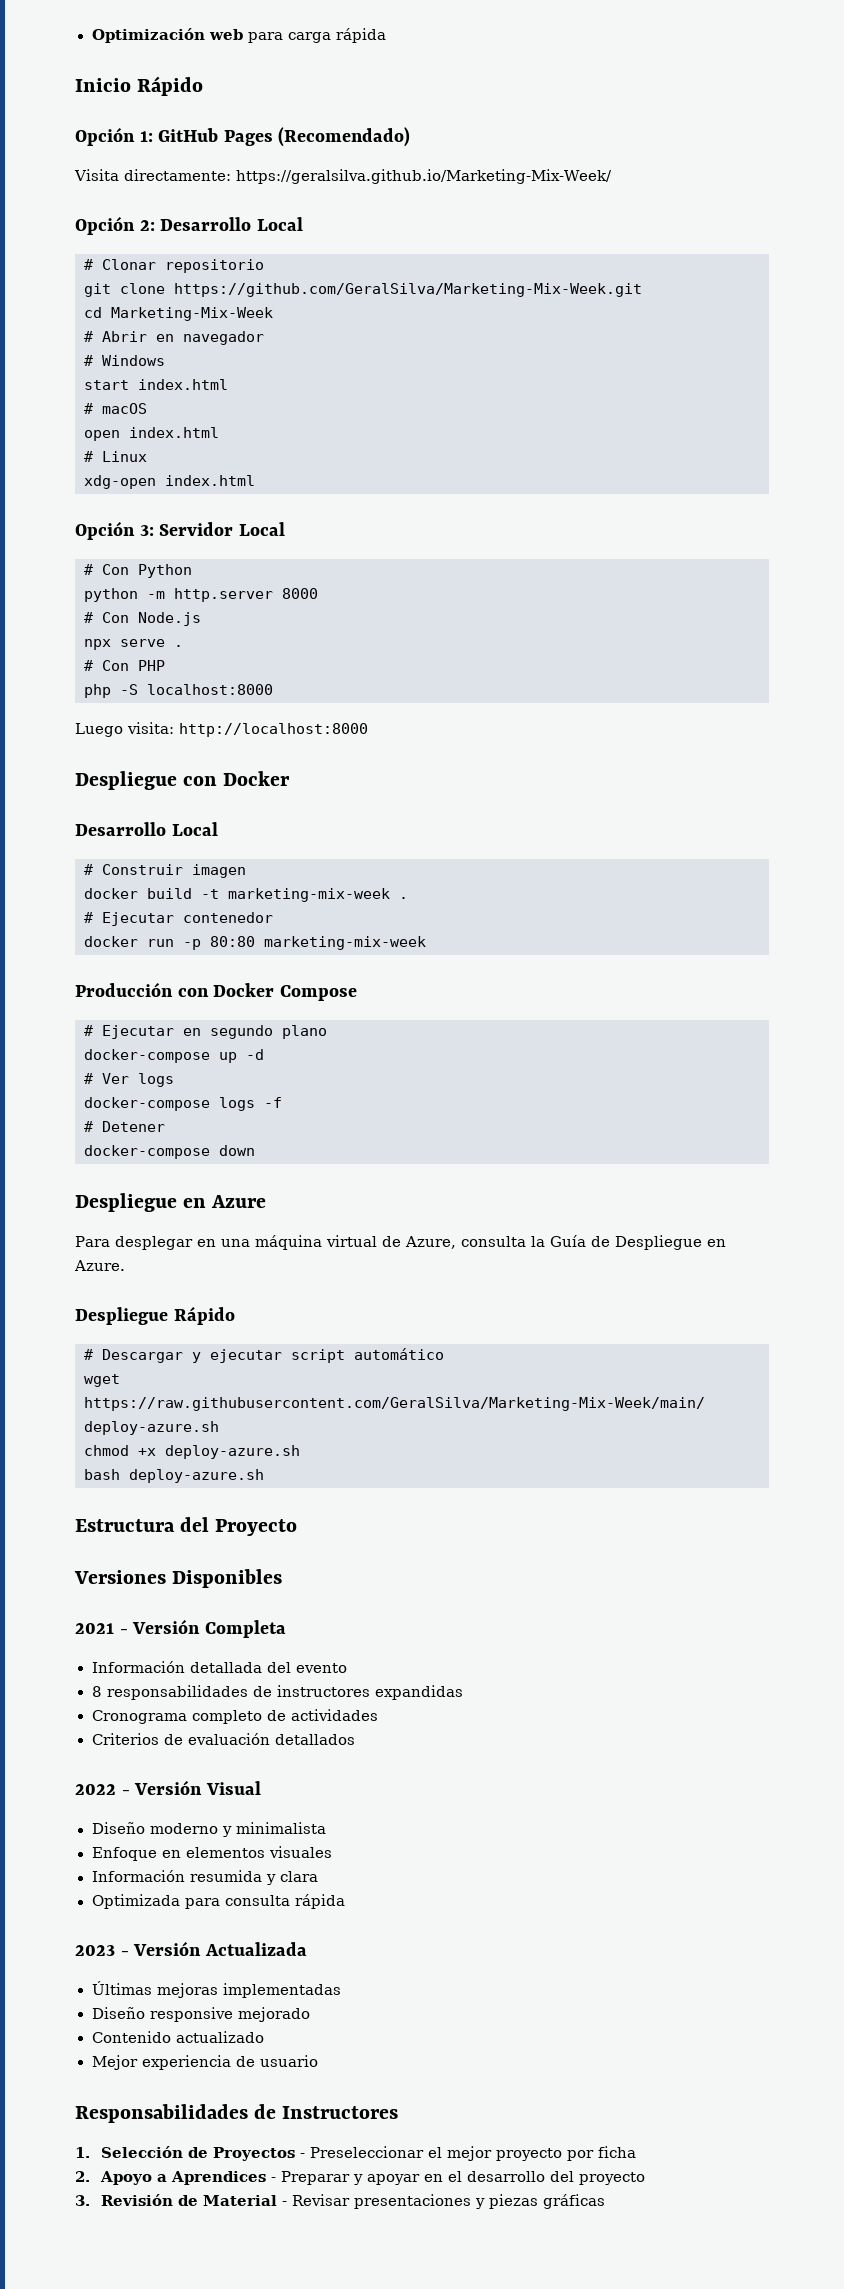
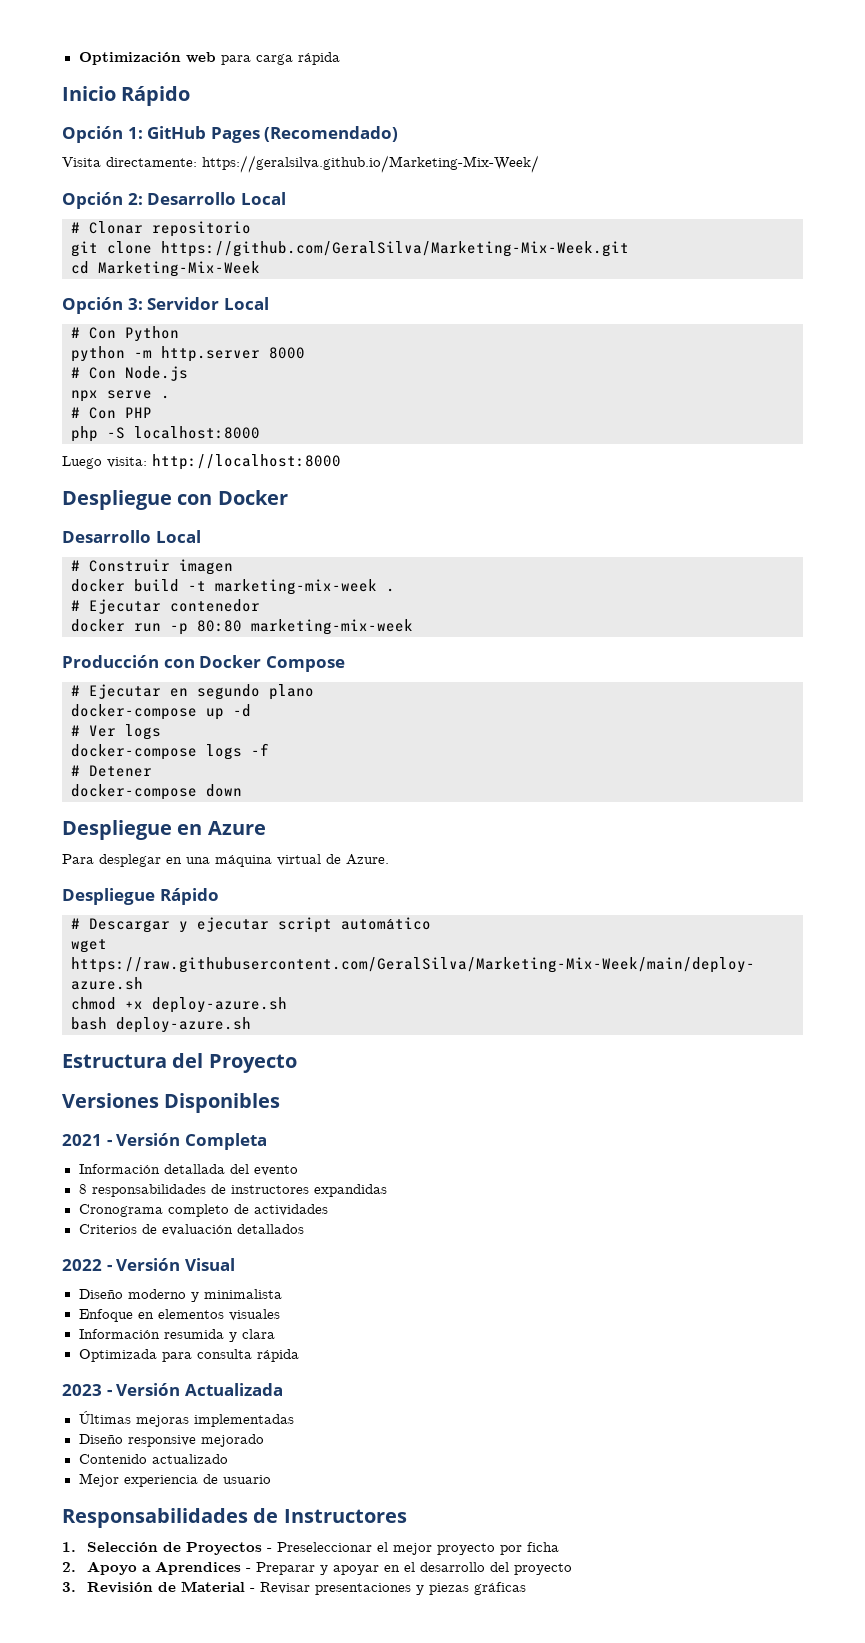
- # Abrir en navegador
- # Windows
- start index.html
- # macOS
- open index.html
- # Linux
- xdg-open index.html
- Para desplegar en una máquina virtual de Azure, consulta la Guía de Despliegue en Azure.
+ Para desplegar en una máquina virtual de Azure.

